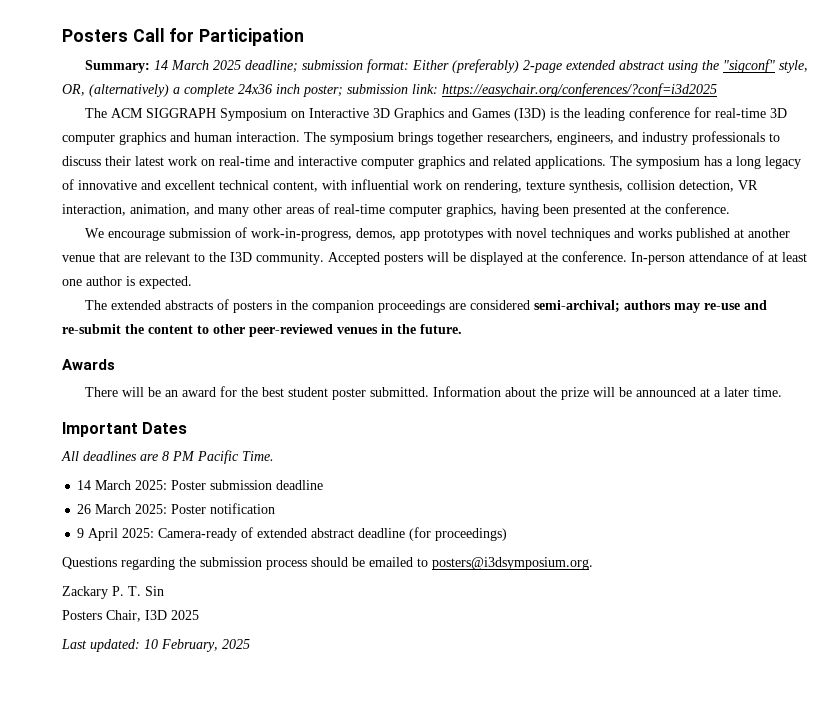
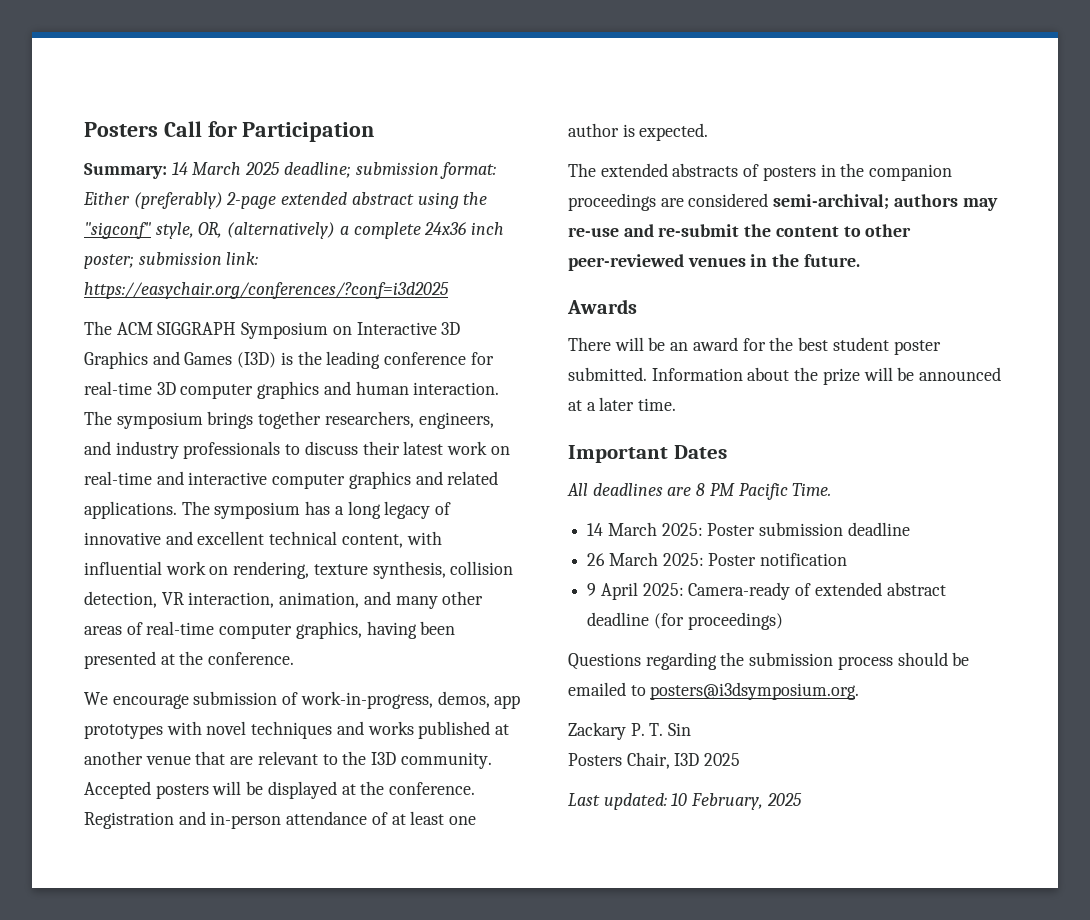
- In-person attendance of at least one author is expected.
+ Registration and in-person attendance of at least one author is expected.

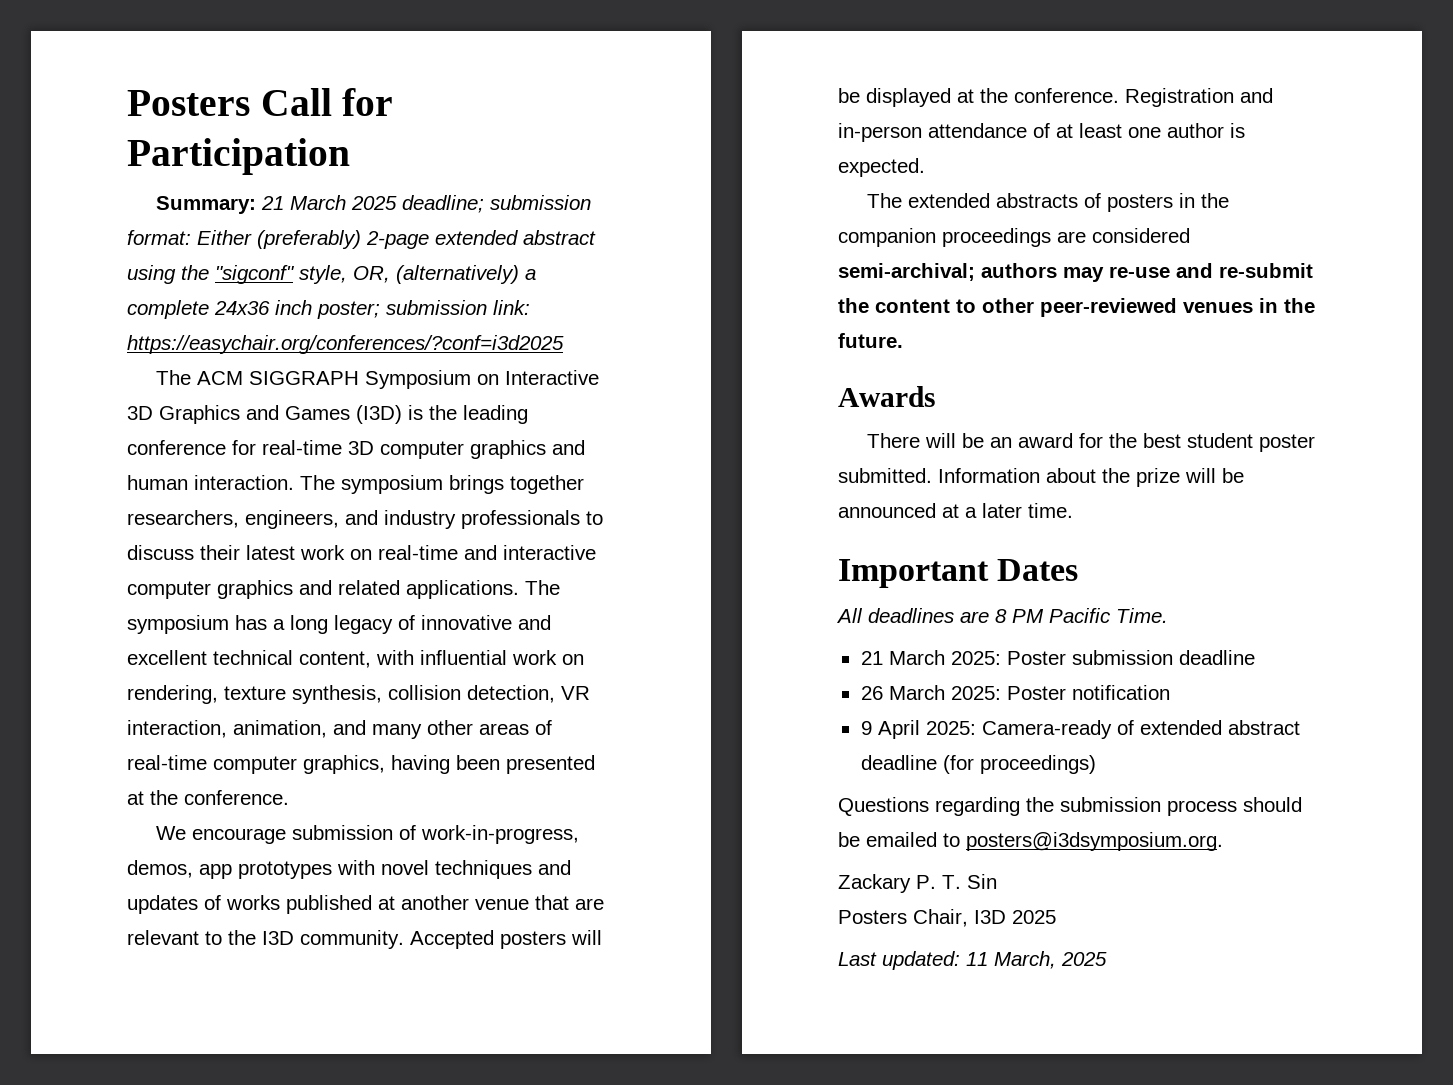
- Summary: 14 March 2025 deadline; submission format: Either (preferably) 2-page extended abstract using the "sigconf" style, OR, (alternatively) a complete 24x36 inch poster; submission link: https://easychair.org/conferences/?conf=i3d2025
+ Summary: 21 March 2025 deadline; submission format: Either (preferably) 2-page extended abstract using the "sigconf" style, OR, (alternatively) a complete 24x36 inch poster; submission link: https://easychair.org/conferences/?conf=i3d2025
- We encourage submission of work-in-progress, demos, app prototypes with novel techniques and works published at another venue that are relevant to the I3D community.
+ We encourage submission of work-in-progress, demos, app prototypes with novel techniques and updates of works published at another venue that are relevant to the I3D community.
- 14 March 2025: Poster submission deadline
+ 21 March 2025: Poster submission deadline
- Last updated: 10 February, 2025
+ Last updated: 11 March, 2025

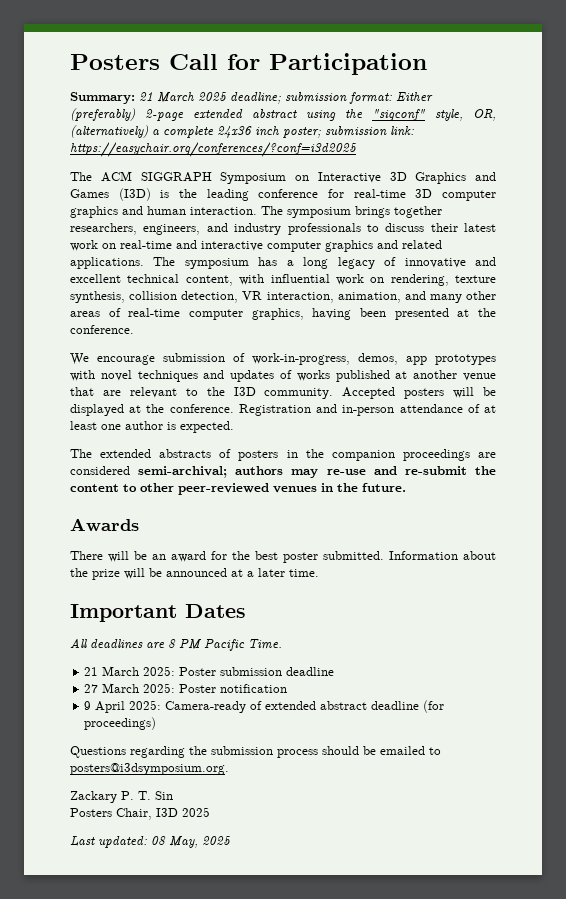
- There will be an award for the best student poster submitted.
+ There will be an award for the best poster submitted.
- 26 March 2025: Poster notification
+ 27 March 2025: Poster notification
- Last updated: 11 March, 2025
+ Last updated: 08 May, 2025

